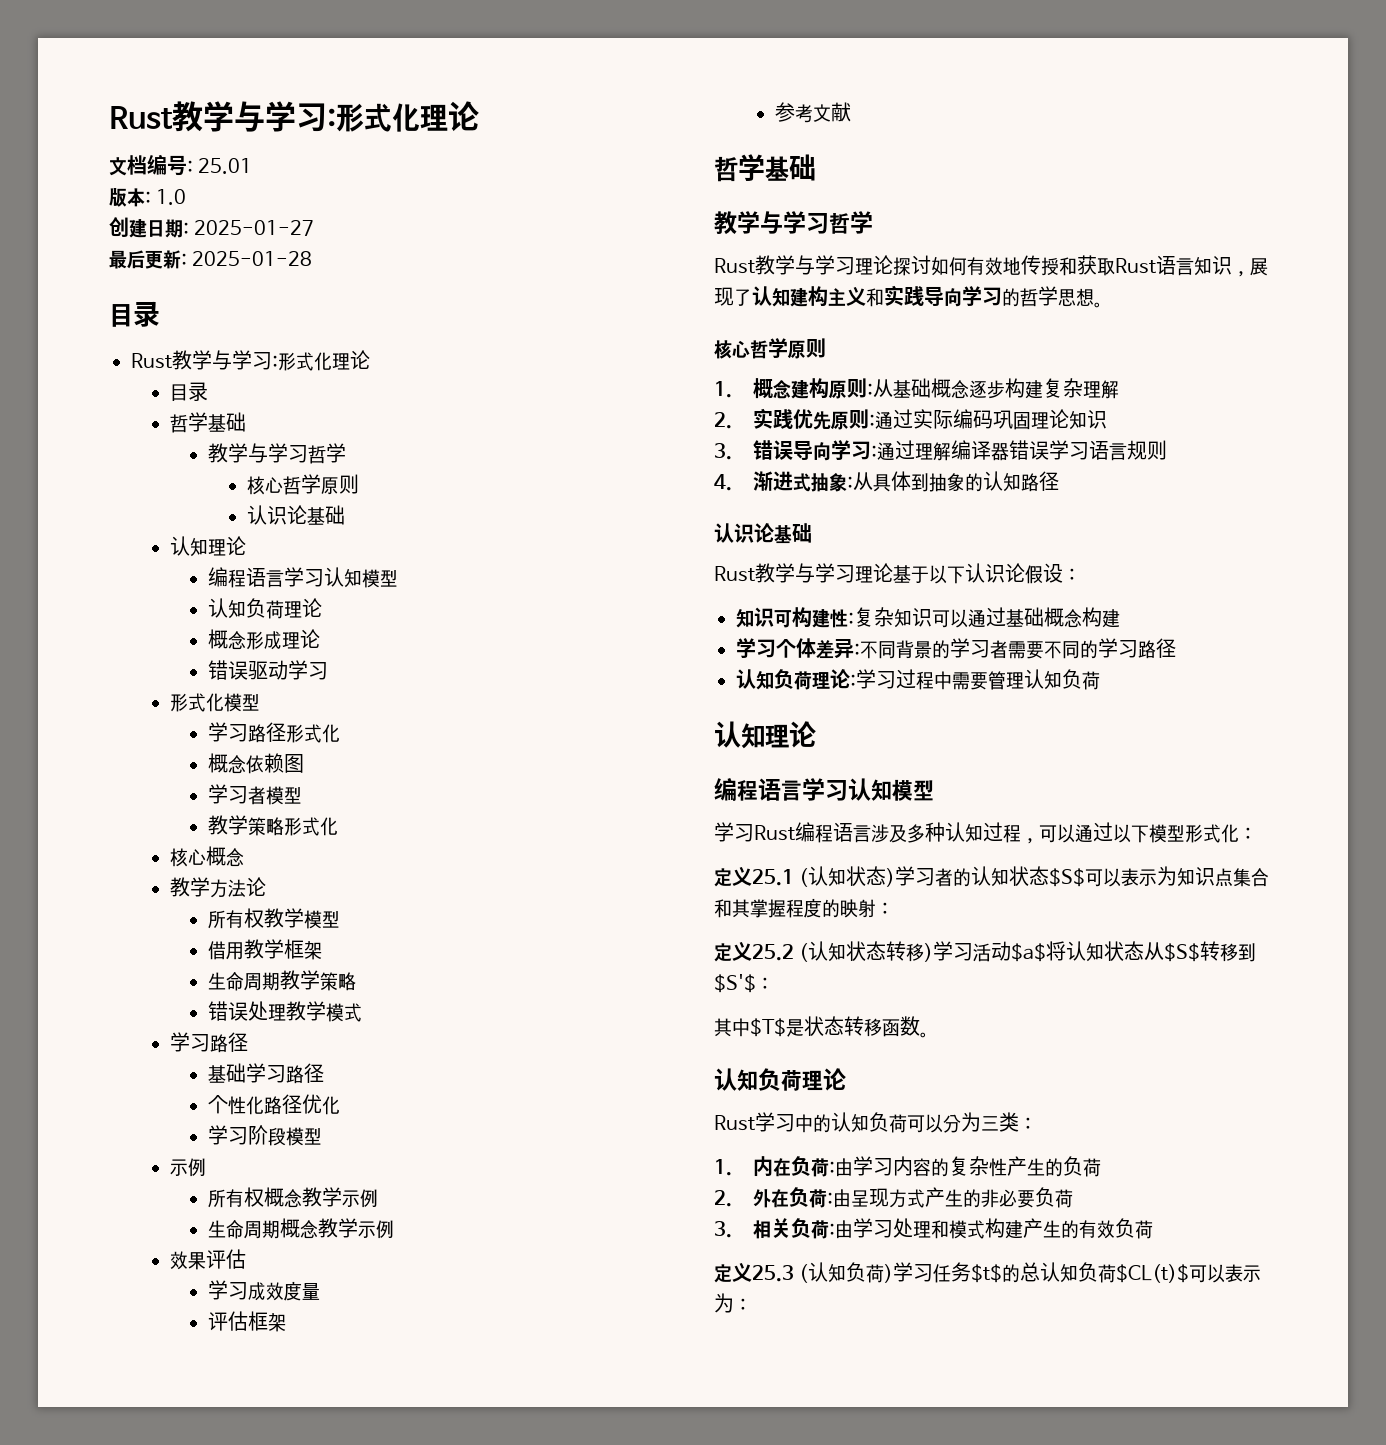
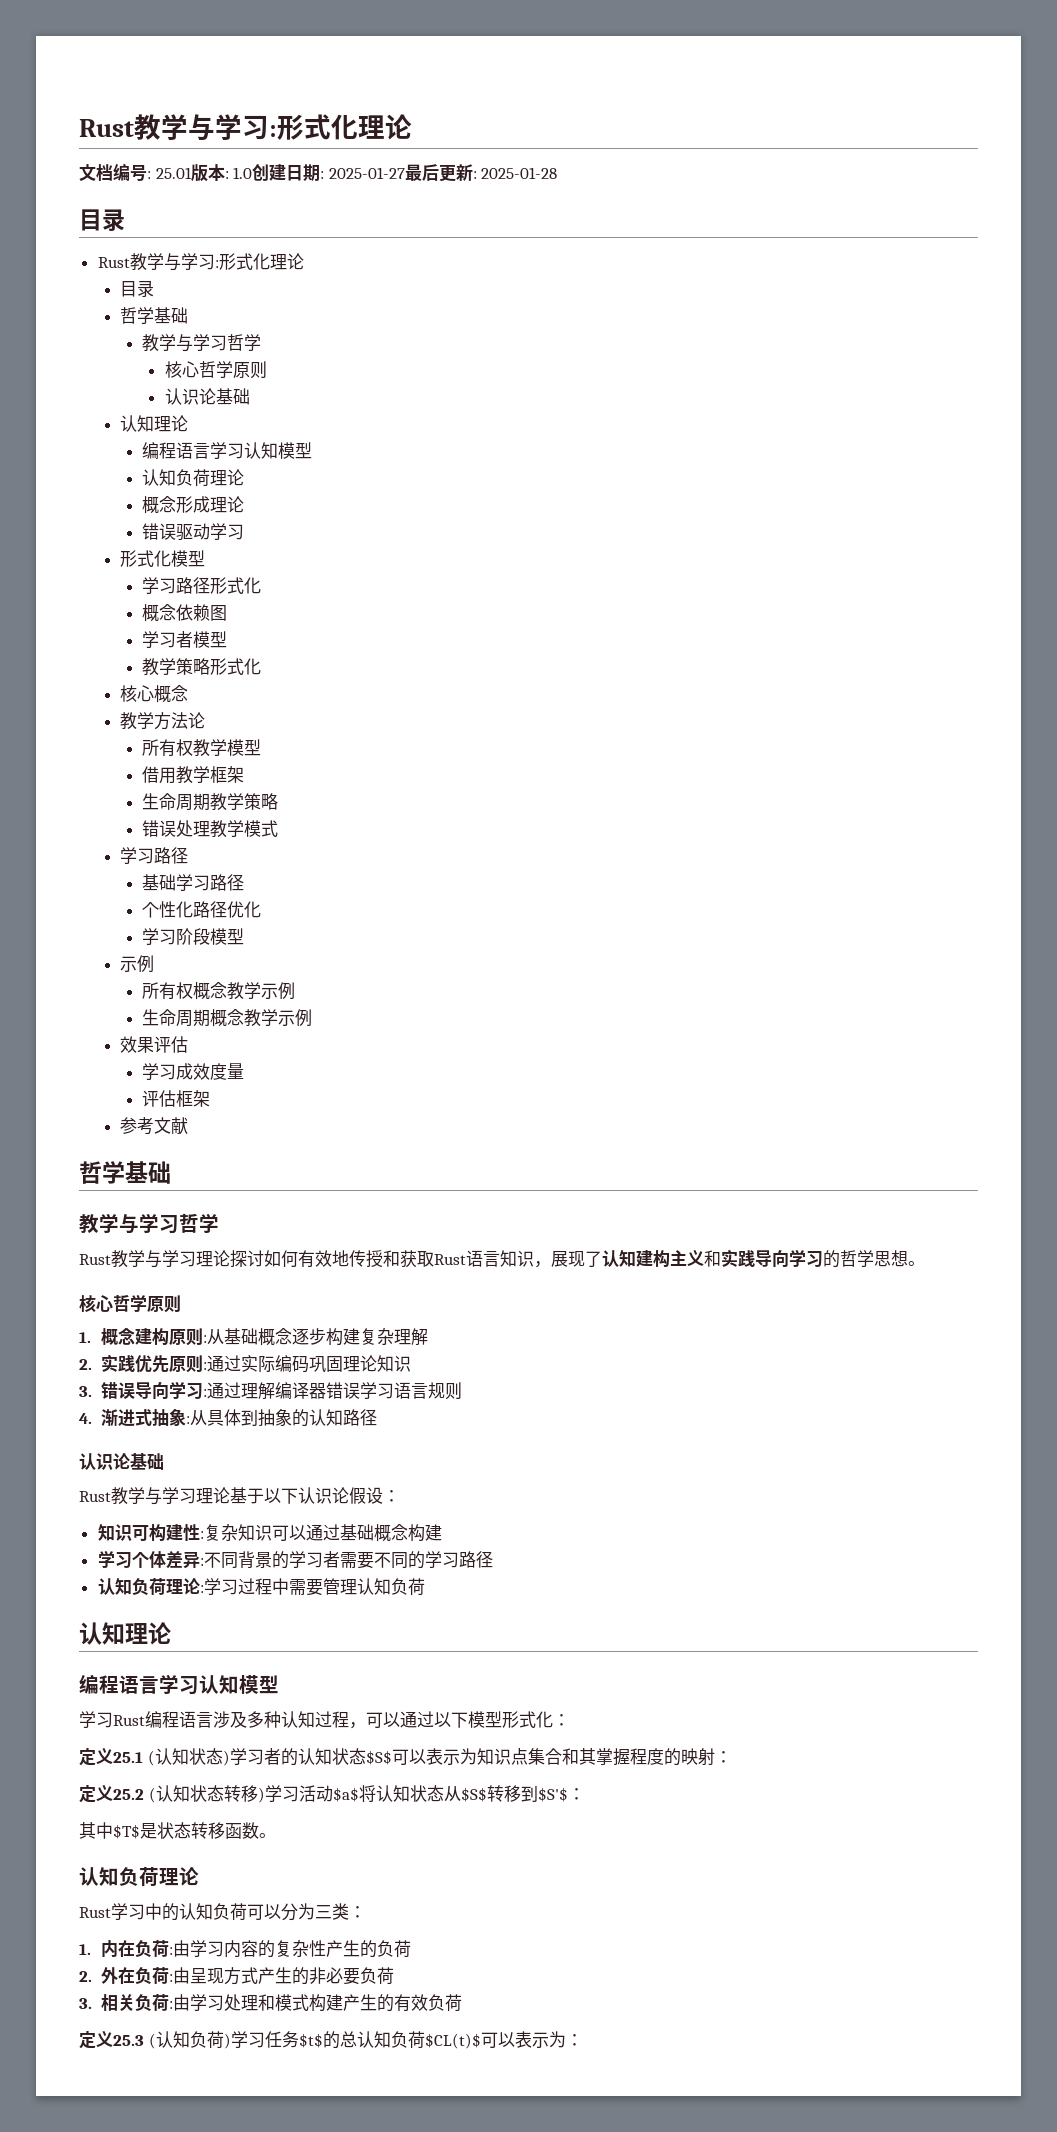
- 文档编号: 25.01
- 版本: 1.0
- 创建日期: 2025-01-27
- 最后更新: 2025-01-28
+ 文档编号: 25.01版本: 1.0创建日期: 2025-01-27最后更新: 2025-01-28

